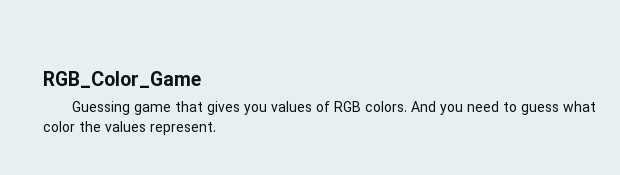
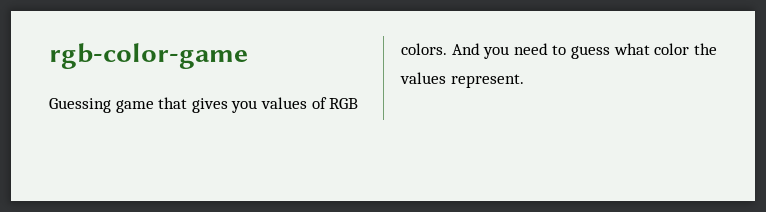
- RGB_Color_Game
+ rgb-color-game

